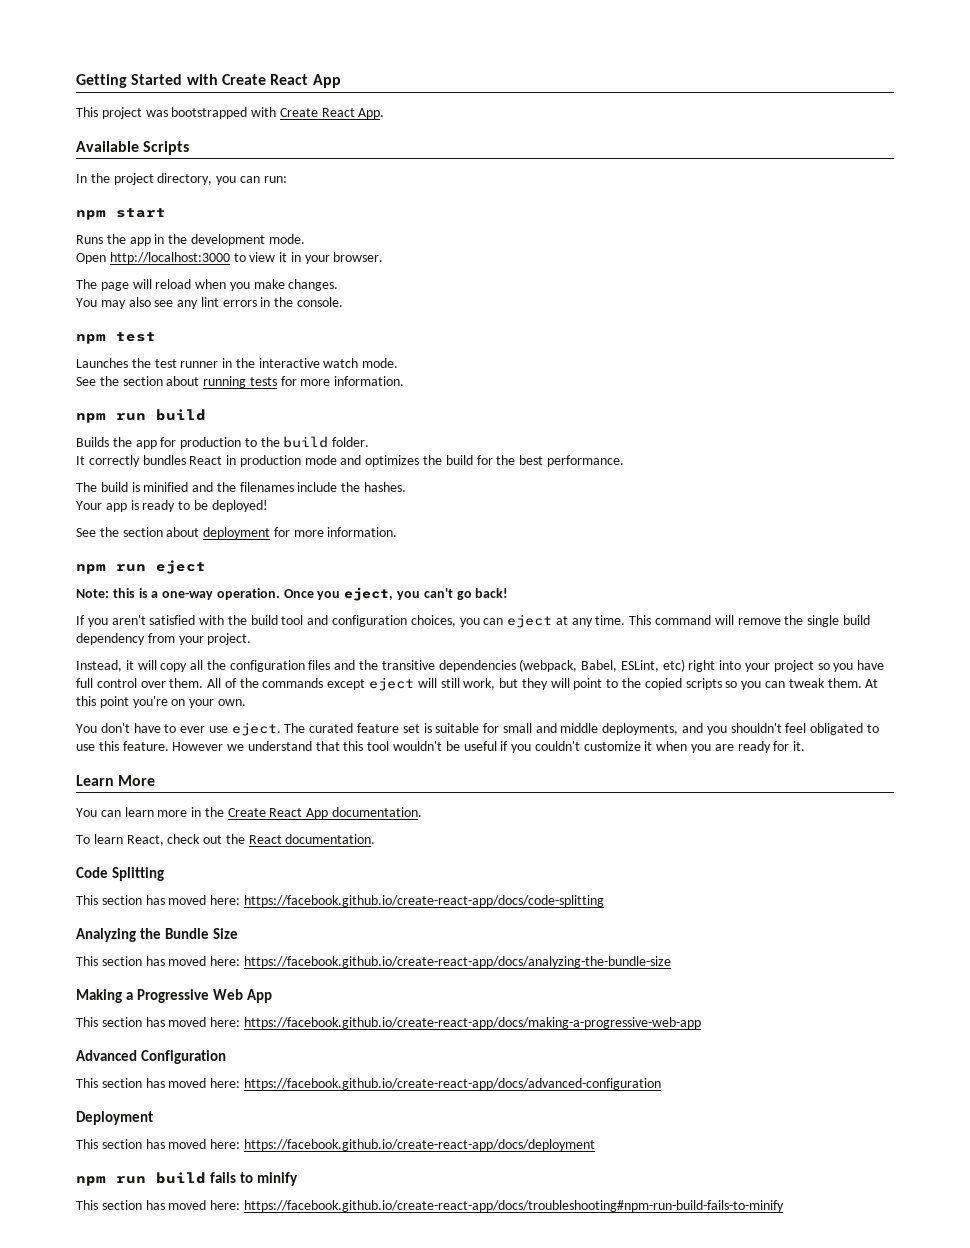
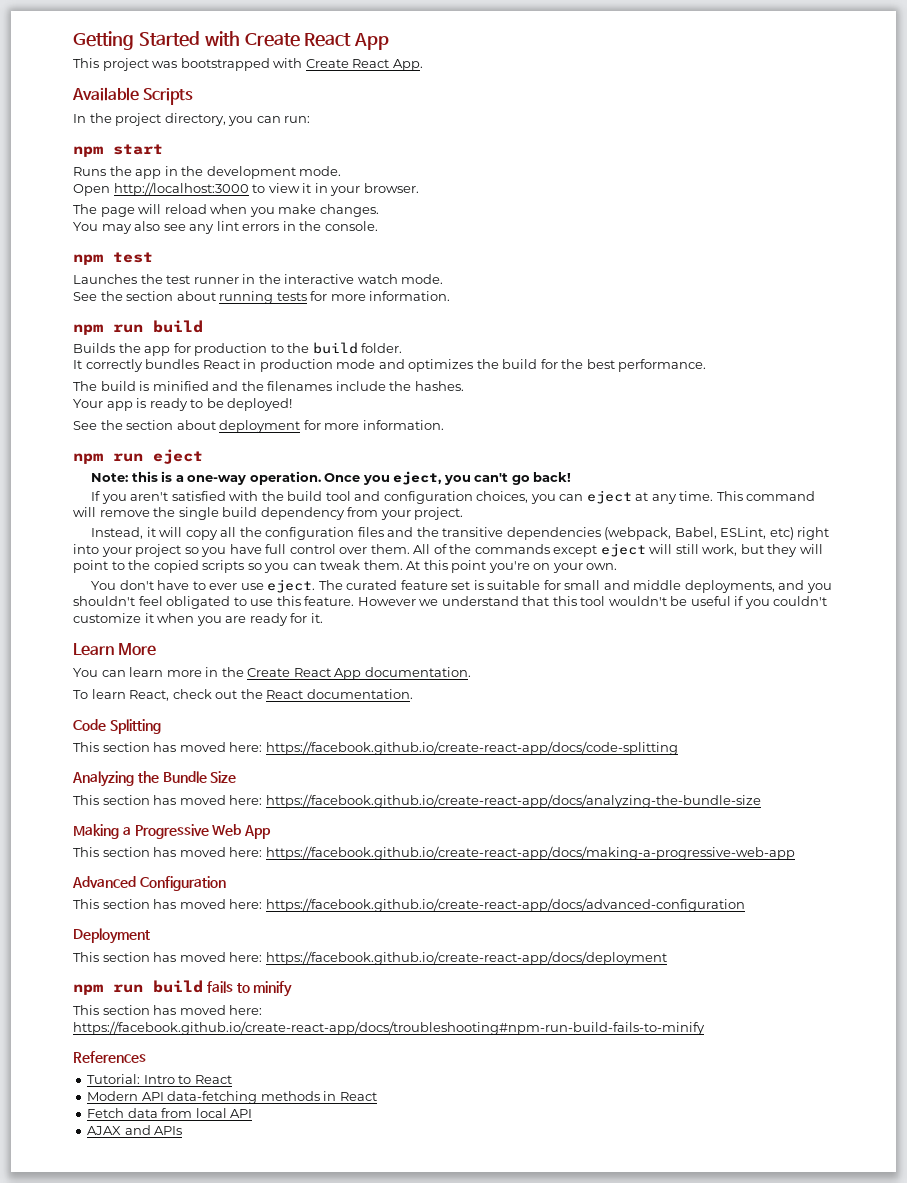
+ References
+ Tutorial: Intro to React
+ Modern API data-fetching methods in React
+ Fetch data from local API
+ AJAX and APIs

